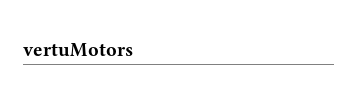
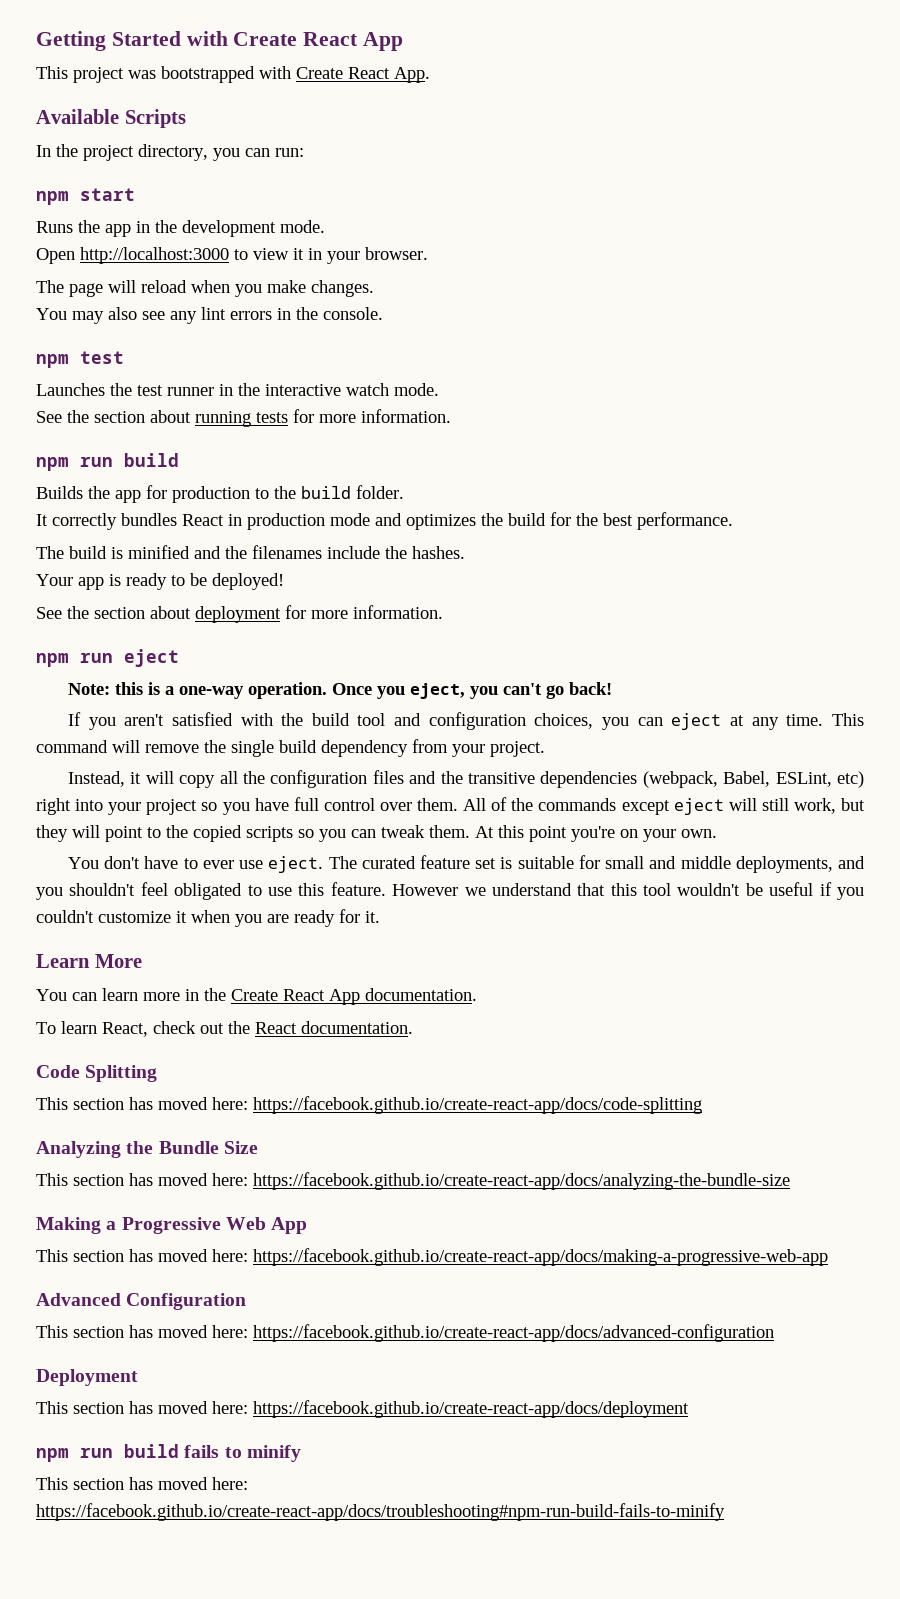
- vertuMotors
+ Getting Started with Create React App
+ This project was bootstrapped with Create React App.
+ Available Scripts
+ In the project directory, you can run:
+ npm start
+ Runs the app in the development mode.
+ Open http://localhost:3000 to view it in your browser.
+ The page will reload when you make changes.
+ You may also see any lint errors in the console.
+ npm test
+ Launches the test runner in the interactive watch mode.
+ See the section about running tests for more information.
+ npm run build
+ Builds the app for production to the build folder.
+ It correctly bundles React in production mode and optimizes the build for the best performance.
+ The build is minified and the filenames include the hashes.
+ Your app is ready to be deployed!
+ See the section about deployment for more information.
+ npm run eject
+ Note: this is a one-way operation. Once you eject, you can't go back!
+ If you aren't satisfied with the build tool and configuration choices, you can eject at any time. This command will remove the single build dependency from your project.
+ Instead, it will copy all the configuration files and the transitive dependencies (webpack, Babel, ESLint, etc) right into your project so you have full control over them. All of the commands except eject will still work, but they will point to the copied scripts so you can tweak them. At this point you're on your own.
+ You don't have to ever use eject. The curated feature set is suitable for small and middle deployments, and you shouldn't feel obligated to use this feature. However we understand that this tool wouldn't be useful if you couldn't customize it when you are ready for it.
+ Learn More
+ You can learn more in the Create React App documentation.
+ To learn React, check out the React documentation.
+ Code Splitting
+ This section has moved here: https://facebook.github.io/create-react-app/docs/code-splitting
+ Analyzing the Bundle Size
+ This section has moved here: https://facebook.github.io/create-react-app/docs/analyzing-the-bundle-size
+ Making a Progressive Web App
+ This section has moved here: https://facebook.github.io/create-react-app/docs/making-a-progressive-web-app
+ Advanced Configuration
+ This section has moved here: https://facebook.github.io/create-react-app/docs/advanced-configuration
+ Deployment
+ This section has moved here: https://facebook.github.io/create-react-app/docs/deployment
+ npm run build fails to minify
+ This section has moved here: https://facebook.github.io/create-react-app/docs/troubleshooting#npm-run-build-fails-to-minify

